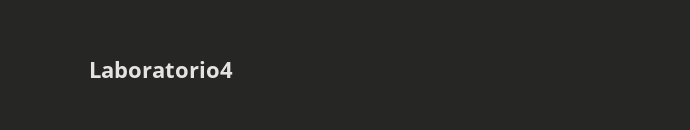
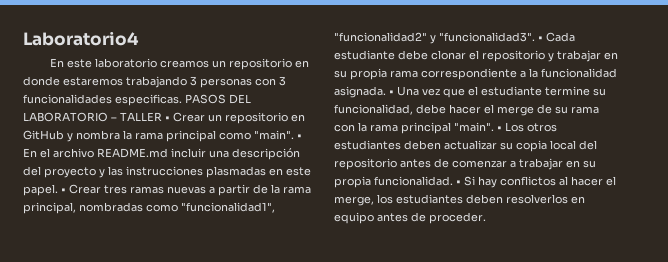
+ En este laboratorio creamos un repositorio en donde estaremos trabajando 3 personas con 3 funcionalidades especificas. PASOS DEL LABORATORIO – TALLER • Crear un repositorio en GitHub y nombra la rama principal como "main". • En el archivo README.md incluir una descripción del proyecto y las instrucciones plasmadas en este papel. • Crear tres ramas nuevas a partir de la rama principal, nombradas como "funcionalidad1", "funcionalidad2" y "funcionalidad3". • Cada estudiante debe clonar el repositorio y trabajar en su propia rama correspondiente a la funcionalidad asignada. • Una vez que el estudiante termine su funcionalidad, debe hacer el merge de su rama con la rama principal "main". • Los otros estudiantes deben actualizar su copia local del repositorio antes de comenzar a trabajar en su propia funcionalidad. • Si hay conflictos al hacer el merge, los estudiantes deben resolverlos en equipo antes de proceder.

